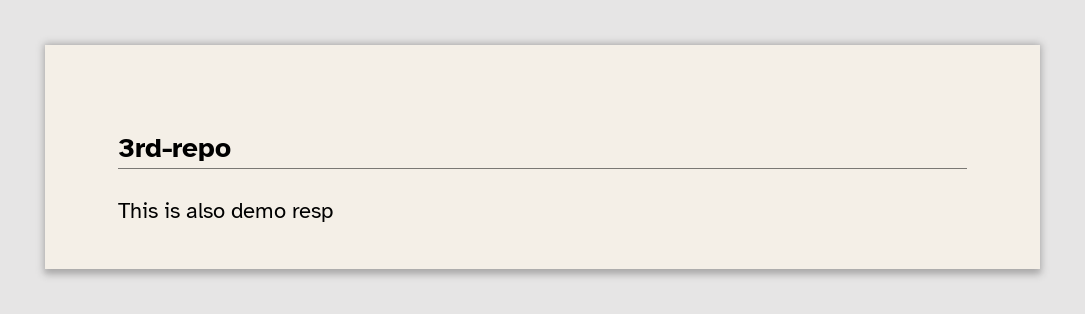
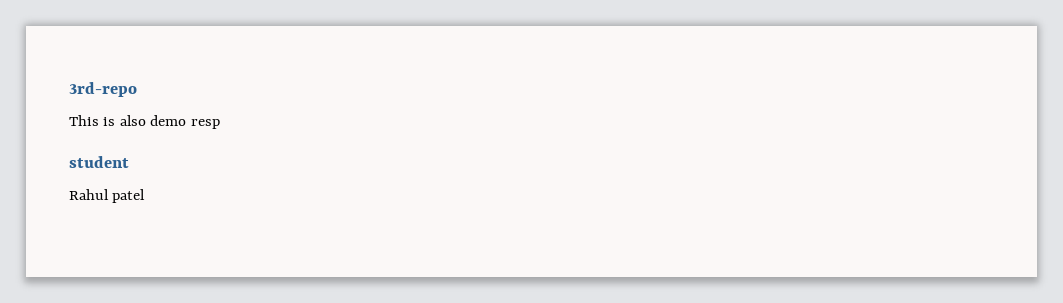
+ student
+ Rahul patel

